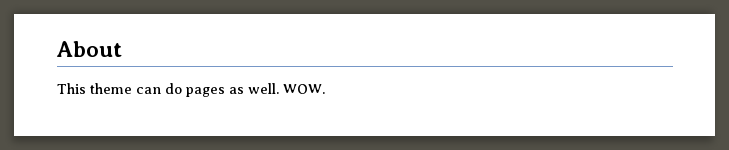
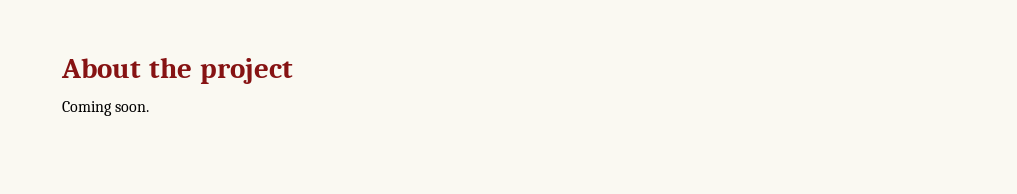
- About
- This theme can do pages as well. WOW.
+ About the project
+ Coming soon.

